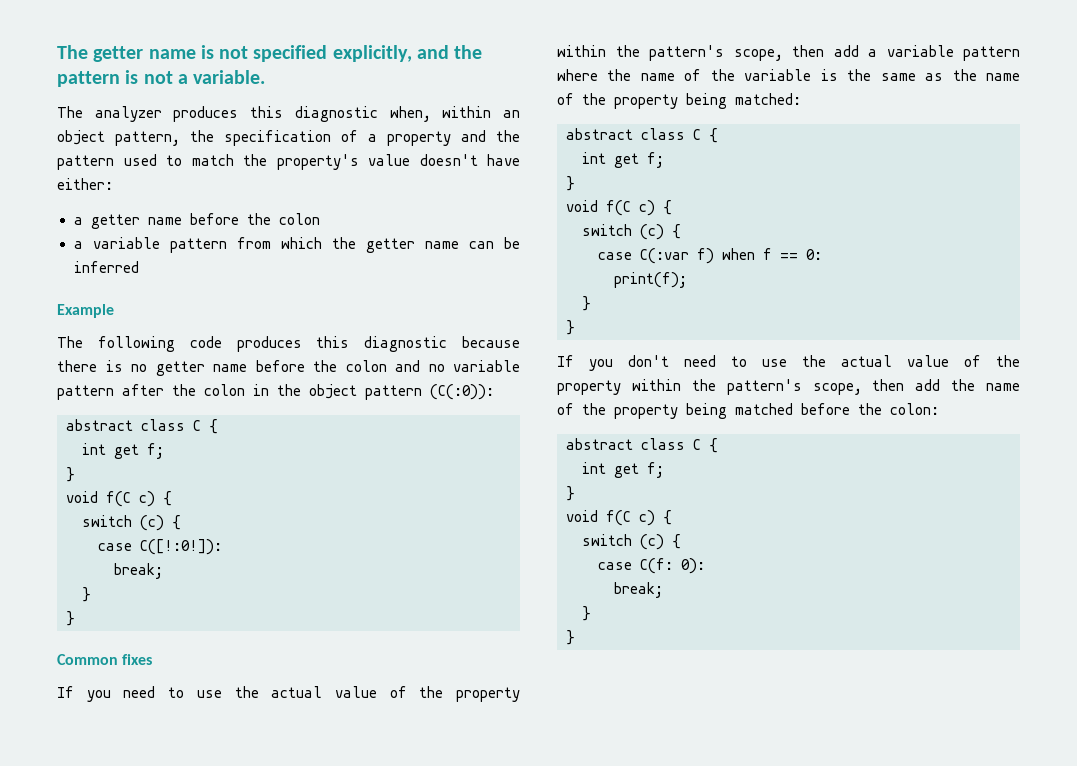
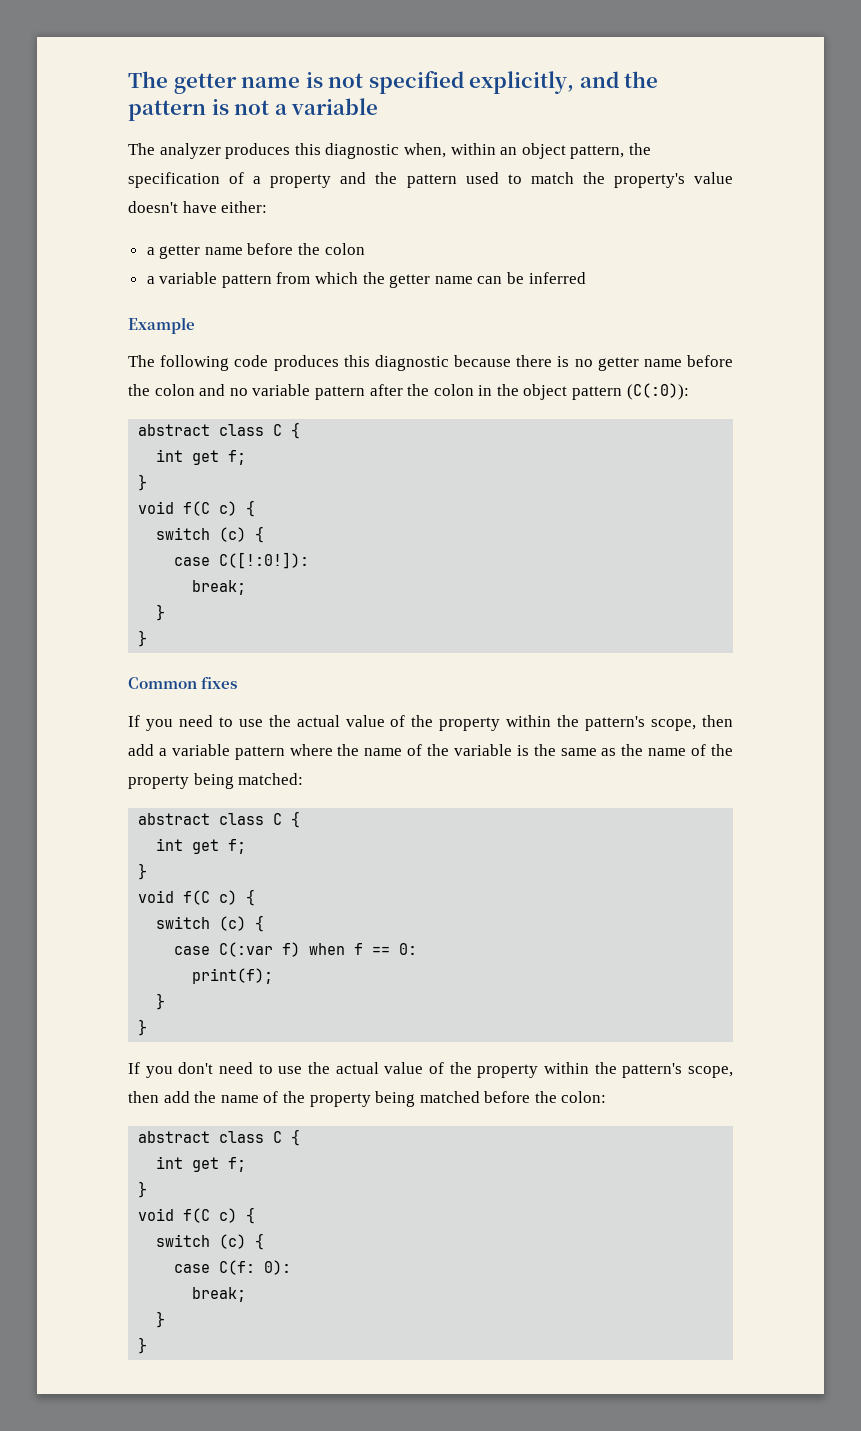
- The getter name is not specified explicitly, and the pattern is not a variable.
+ The getter name is not specified explicitly, and the pattern is not a variable

